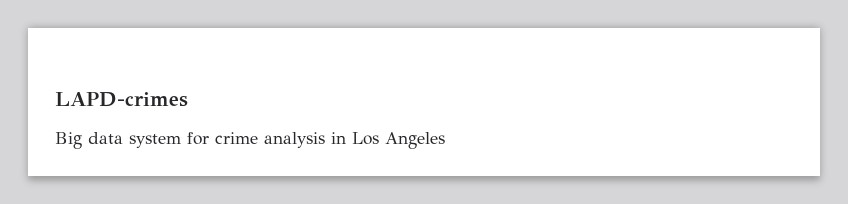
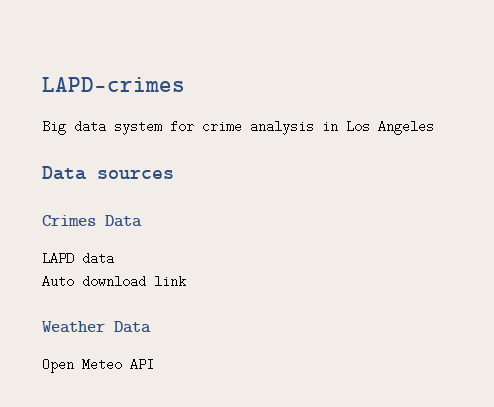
+ Data sources
+ Crimes Data
+ LAPD data
+ Auto download link
+ Weather Data
+ Open Meteo API

